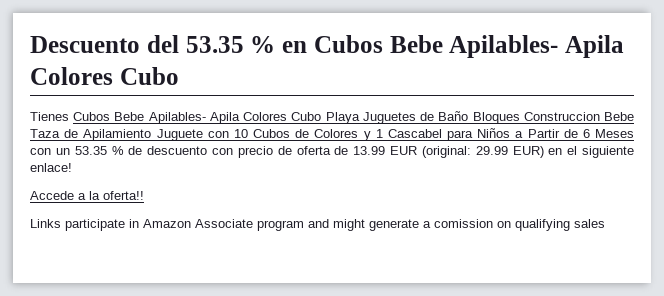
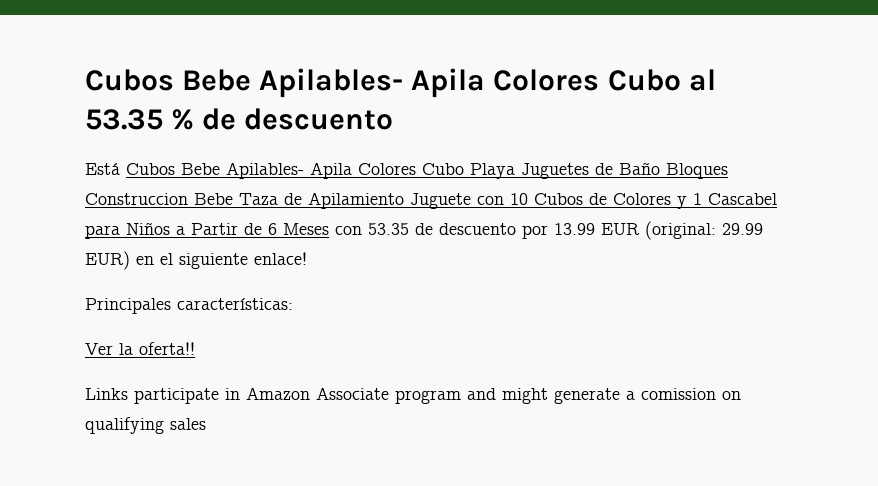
- Descuento del 53.35 % en Cubos Bebe Apilables- Apila Colores Cubo
- Tienes Cubos Bebe Apilables- Apila Colores Cubo Playa Juguetes de Baño Bloques Construccion Bebe Taza de Apilamiento Juguete con 10 Cubos de Colores y 1 Cascabel para Niños a Partir de 6 Meses con un 53.35 % de descuento con precio de oferta de 13.99 EUR (original: 29.99 EUR) en el siguiente enlace!
+ Cubos Bebe Apilables- Apila Colores Cubo al 53.35 % de descuento
+ Está Cubos Bebe Apilables- Apila Colores Cubo Playa Juguetes de Baño Bloques Construccion Bebe Taza de Apilamiento Juguete con 10 Cubos de Colores y 1 Cascabel para Niños a Partir de 6 Meses con 53.35 de descuento por 13.99 EUR (original: 29.99 EUR) en el siguiente enlace!
- Accede a la oferta!!
+ Principales características:
+ Ver la oferta!!

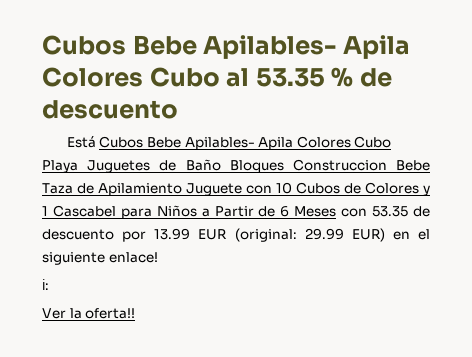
- Principales características:
+ ℹ:
- Links participate in Amazon Associate program and might generate a comission on qualifying sales

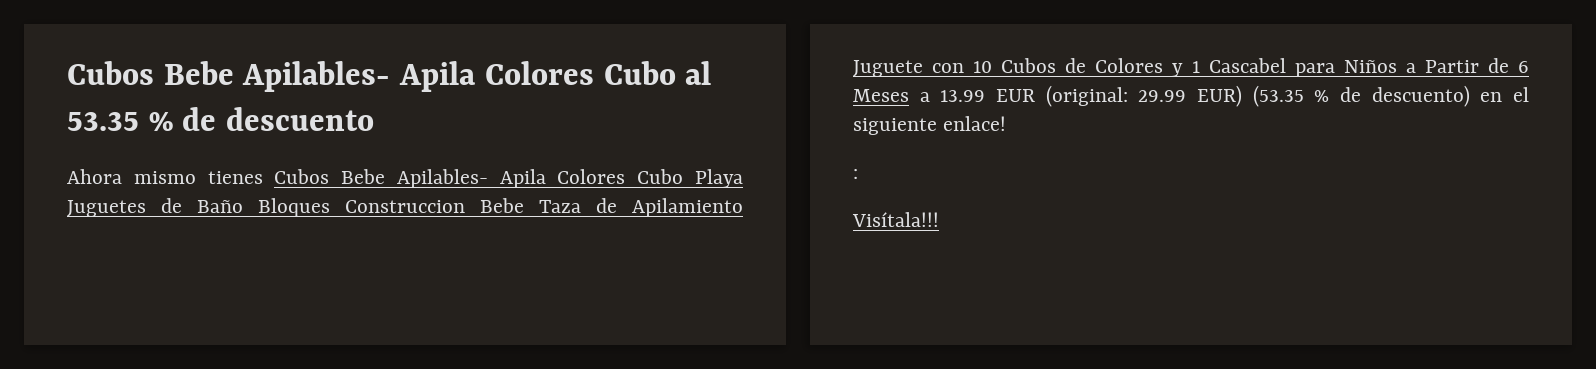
- Está Cubos Bebe Apilables- Apila Colores Cubo Playa Juguetes de Baño Bloques Construccion Bebe Taza de Apilamiento Juguete con 10 Cubos de Colores y 1 Cascabel para Niños a Partir de 6 Meses con 53.35 de descuento por 13.99 EUR (original: 29.99 EUR) en el siguiente enlace!
+ Ahora mismo tienes Cubos Bebe Apilables- Apila Colores Cubo Playa Juguetes de Baño Bloques Construccion Bebe Taza de Apilamiento Juguete con 10 Cubos de Colores y 1 Cascabel para Niños a Partir de 6 Meses a 13.99 EUR (original: 29.99 EUR) (53.35 % de descuento) en el siguiente enlace!
- ℹ:
- Ver la oferta!!
+ :
+ Visítala!!!

